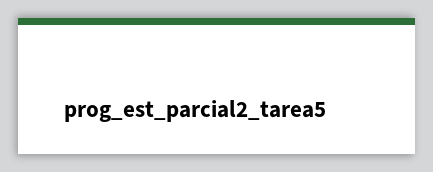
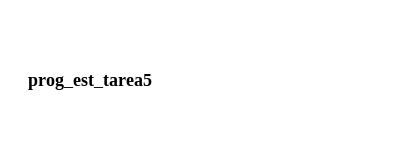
- prog_est_parcial2_tarea5
+ prog_est_tarea5

